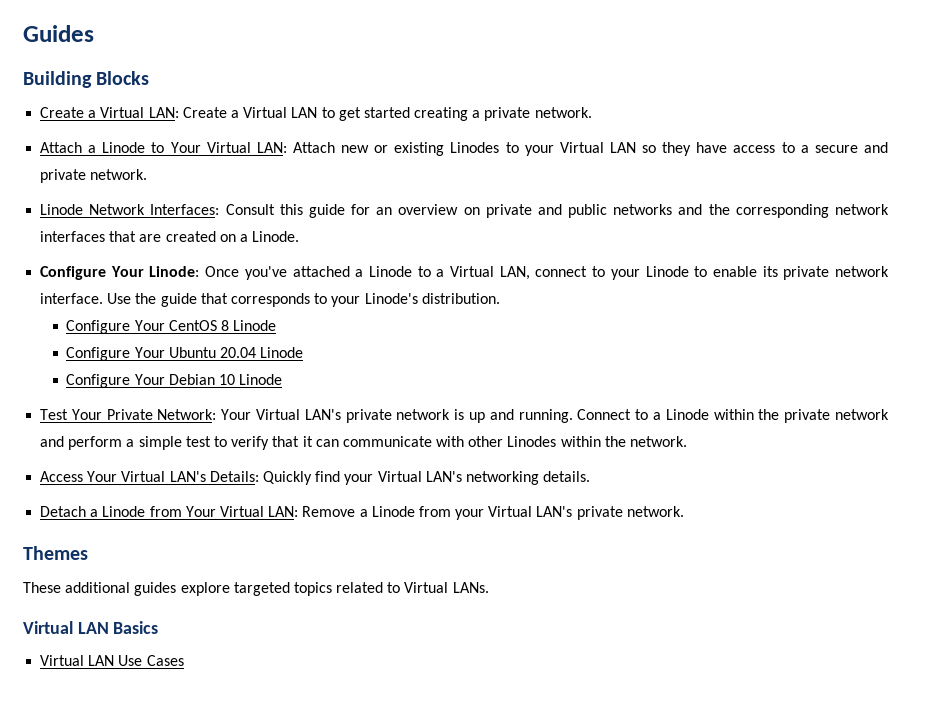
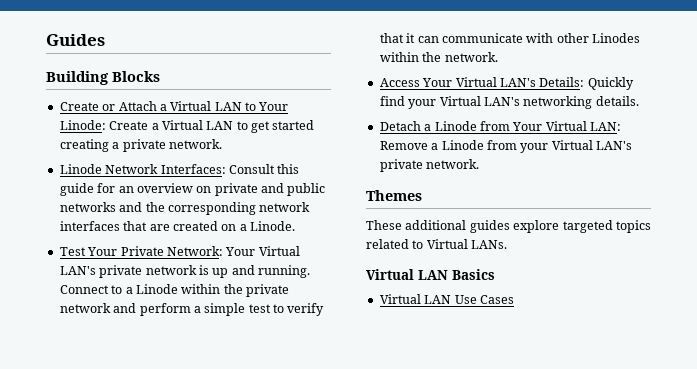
- Create a Virtual LAN: Create a Virtual LAN to get started creating a private network.
+ Create or Attach a Virtual LAN to Your Linode: Create a Virtual LAN to get started creating a private network.
- Attach a Linode to Your Virtual LAN: Attach new or existing Linodes to your Virtual LAN so they have access to a secure and private network.
- Configure Your Linode: Once you've attached a Linode to a Virtual LAN, connect to your Linode to enable its private network interface. Use the guide that corresponds to your Linode's distribution.
- Configure Your CentOS 8 Linode
- Configure Your Ubuntu 20.04 Linode
- Configure Your Debian 10 Linode

